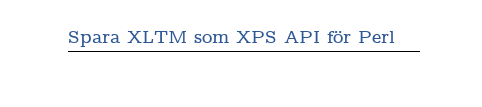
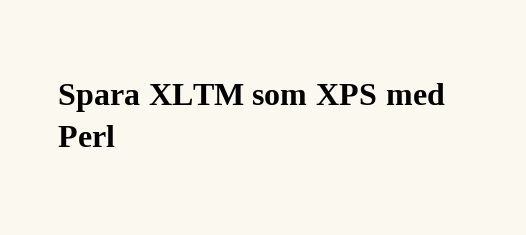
- Spara XLTM som XPS API för Perl
+ Spara XLTM som XPS med Perl

